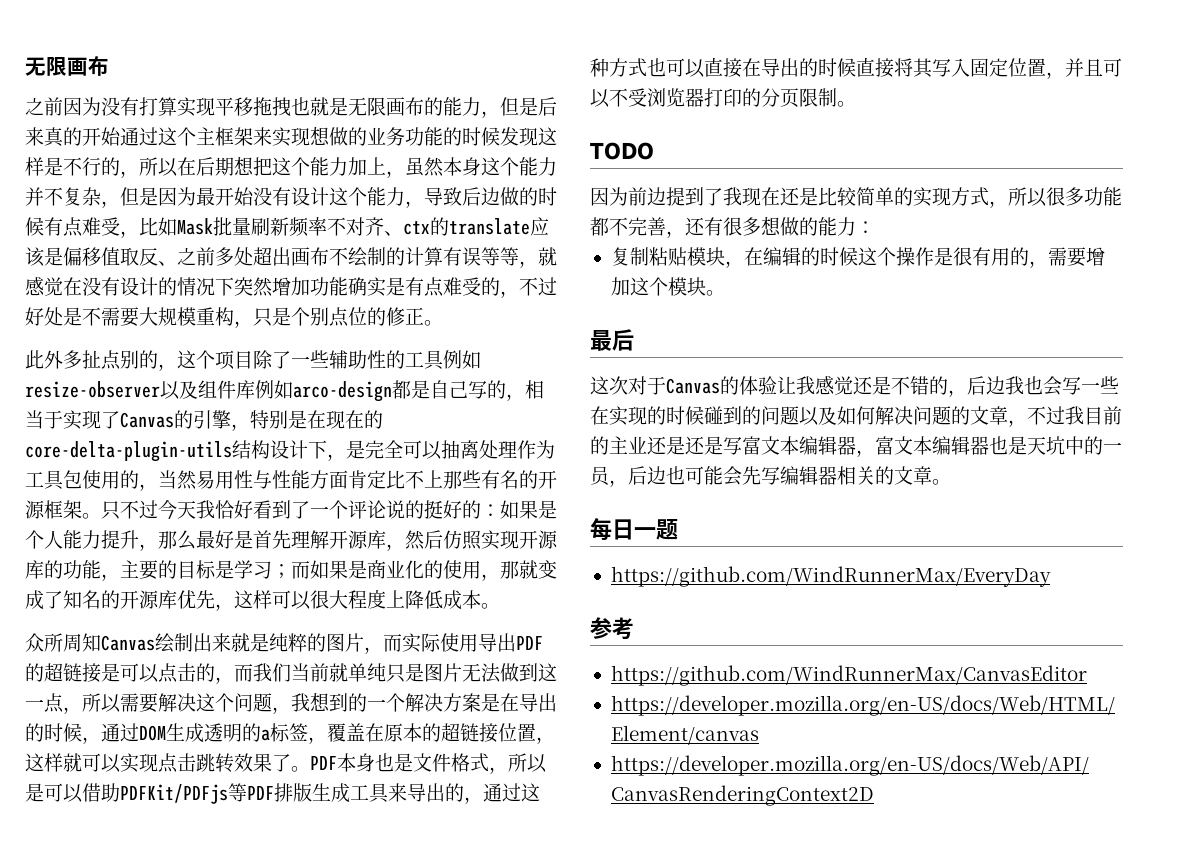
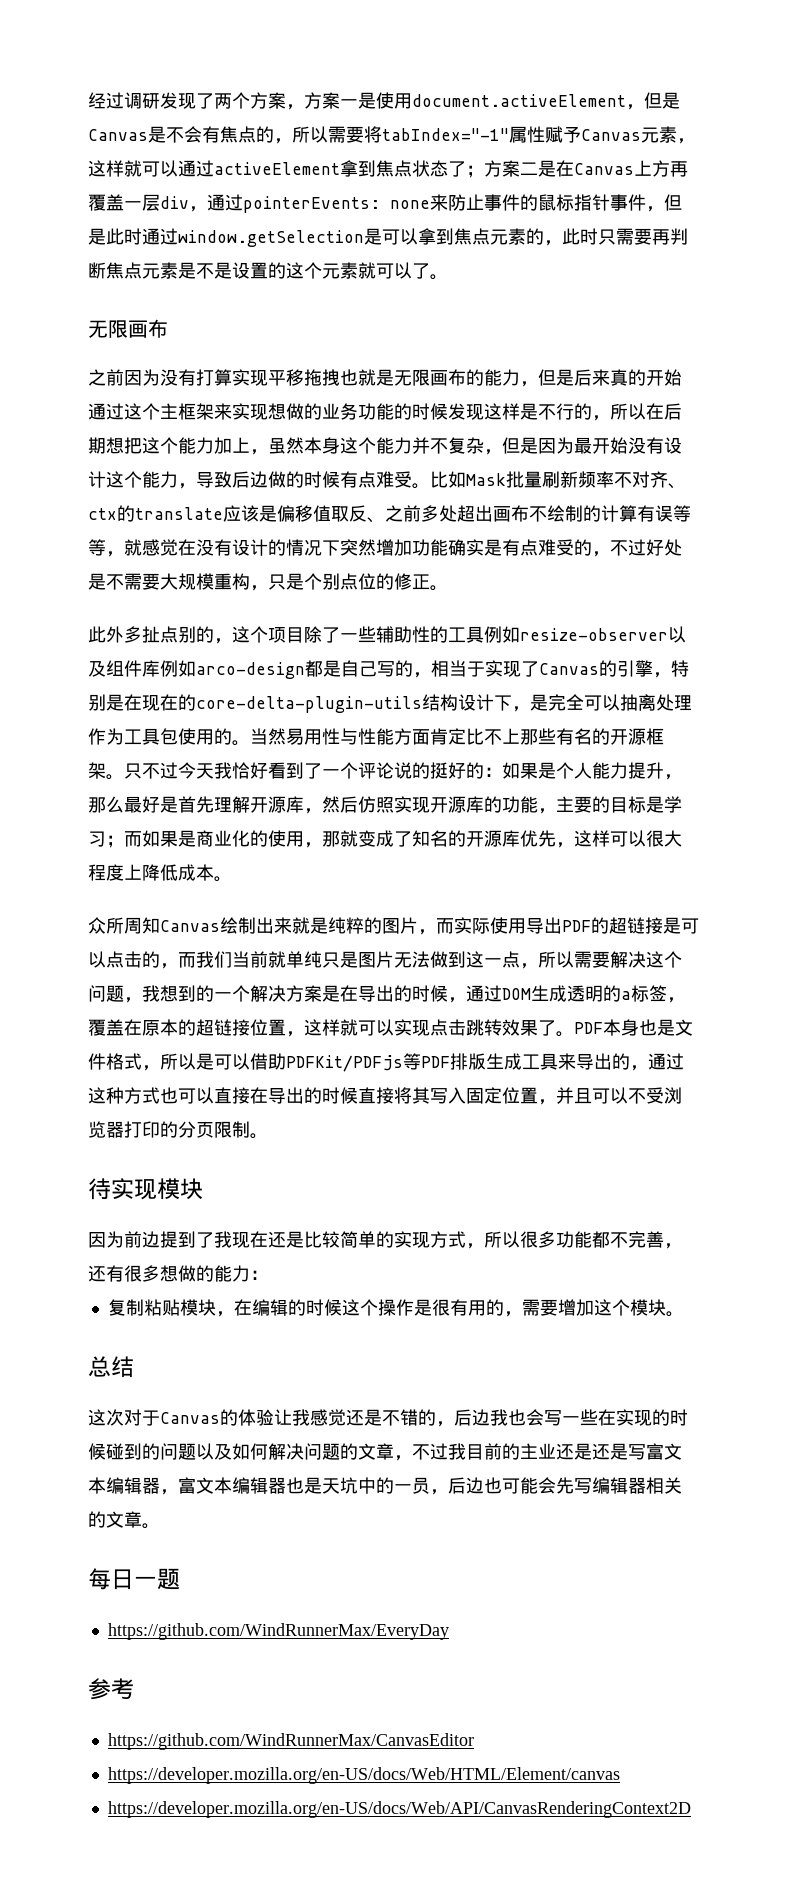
+ 经过调研发现了两个方案，方案一是使用document.activeElement，但是Canvas是不会有焦点的，所以需要将tabIndex="-1"属性赋予Canvas元素，这样就可以通过activeElement拿到焦点状态了；方案二是在Canvas上方再覆盖一层div，通过pointerEvents: none来防止事件的鼠标指针事件，但是此时通过window.getSelection是可以拿到焦点元素的，此时只需要再判断焦点元素是不是设置的这个元素就可以了。
- 之前因为没有打算实现平移拖拽也就是无限画布的能力，但是后来真的开始通过这个主框架来实现想做的业务功能的时候发现这样是不行的，所以在后期想把这个能力加上，虽然本身这个能力并不复杂，但是因为最开始没有设计这个能力，导致后边做的时候有点难受，比如Mask批量刷新频率不对齐、ctx的translate应该是偏移值取反、之前多处超出画布不绘制的计算有误等等，就感觉在没有设计的情况下突然增加功能确实是有点难受的，不过好处是不需要大规模重构，只是个别点位的修正。
+ 之前因为没有打算实现平移拖拽也就是无限画布的能力，但是后来真的开始通过这个主框架来实现想做的业务功能的时候发现这样是不行的，所以在后期想把这个能力加上，虽然本身这个能力并不复杂，但是因为最开始没有设计这个能力，导致后边做的时候有点难受。比如Mask批量刷新频率不对齐、ctx的translate应该是偏移值取反、之前多处超出画布不绘制的计算有误等等，就感觉在没有设计的情况下突然增加功能确实是有点难受的，不过好处是不需要大规模重构，只是个别点位的修正。
- 此外多扯点别的，这个项目除了一些辅助性的工具例如resize-observer以及组件库例如arco-design都是自己写的，相当于实现了Canvas的引擎，特别是在现在的core-delta-plugin-utils结构设计下，是完全可以抽离处理作为工具包使用的，当然易用性与性能方面肯定比不上那些有名的开源框架。
+ 此外多扯点别的，这个项目除了一些辅助性的工具例如resize-observer以及组件库例如arco-design都是自己写的，相当于实现了Canvas的引擎，特别是在现在的core-delta-plugin-utils结构设计下，是完全可以抽离处理作为工具包使用的。当然易用性与性能方面肯定比不上那些有名的开源框架。
- TODO
+ 待实现模块
- 最后
+ 总结

